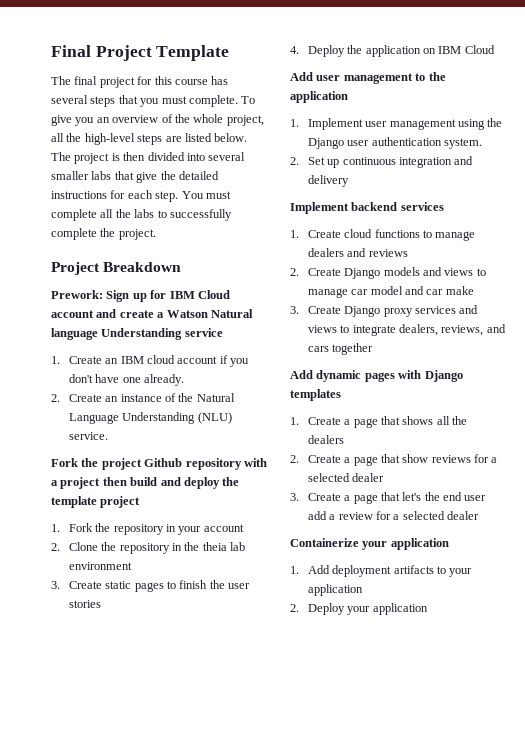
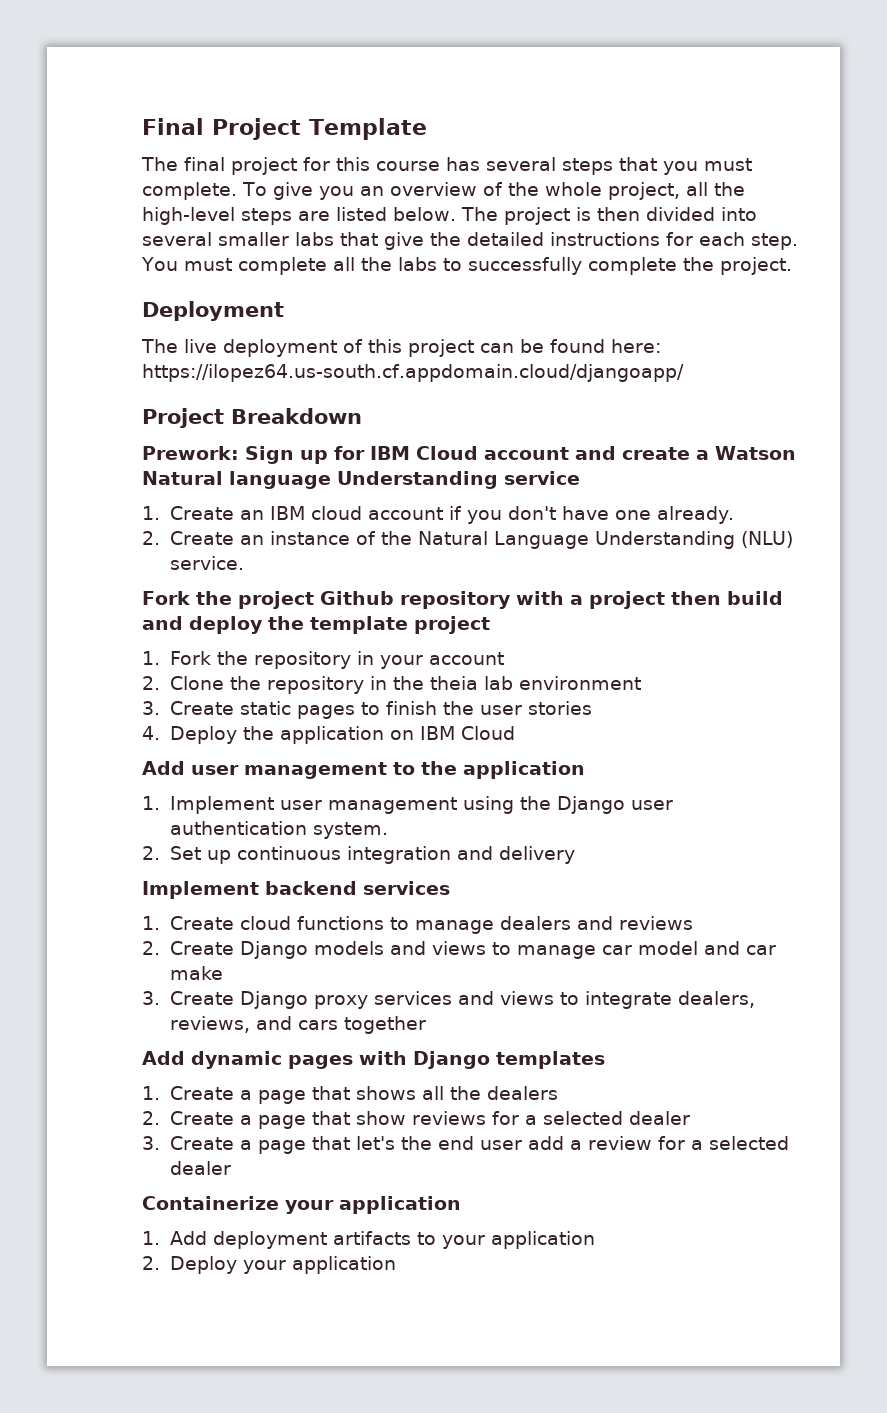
+ Deployment
+ The live deployment of this project can be found here: https://ilopez64.us-south.cf.appdomain.cloud/djangoapp/

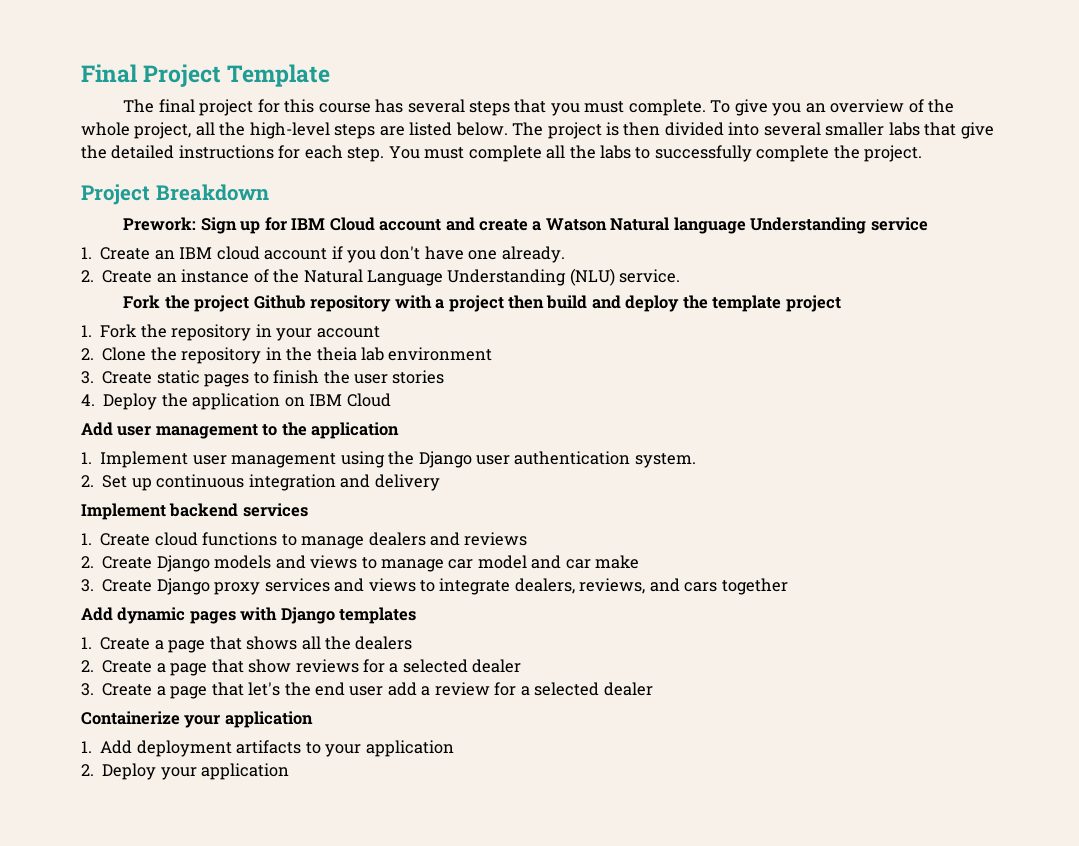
- Deployment
- The live deployment of this project can be found here: https://ilopez64.us-south.cf.appdomain.cloud/djangoapp/

